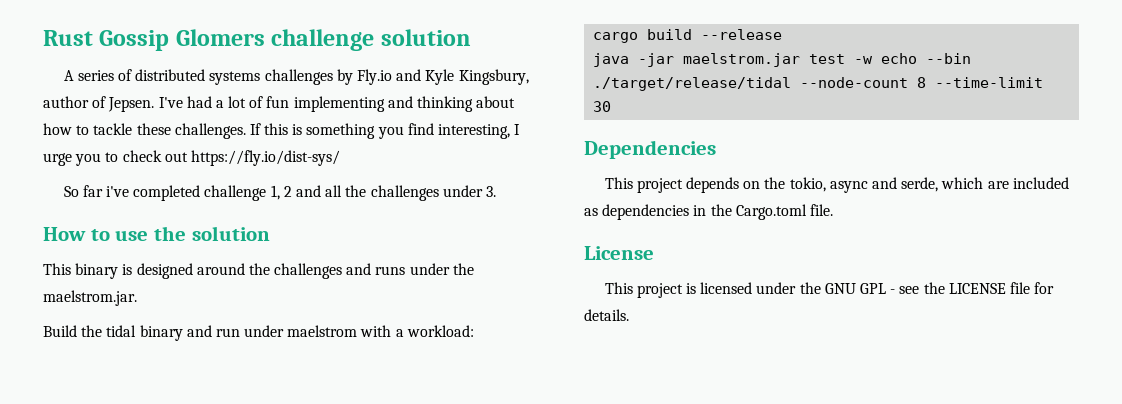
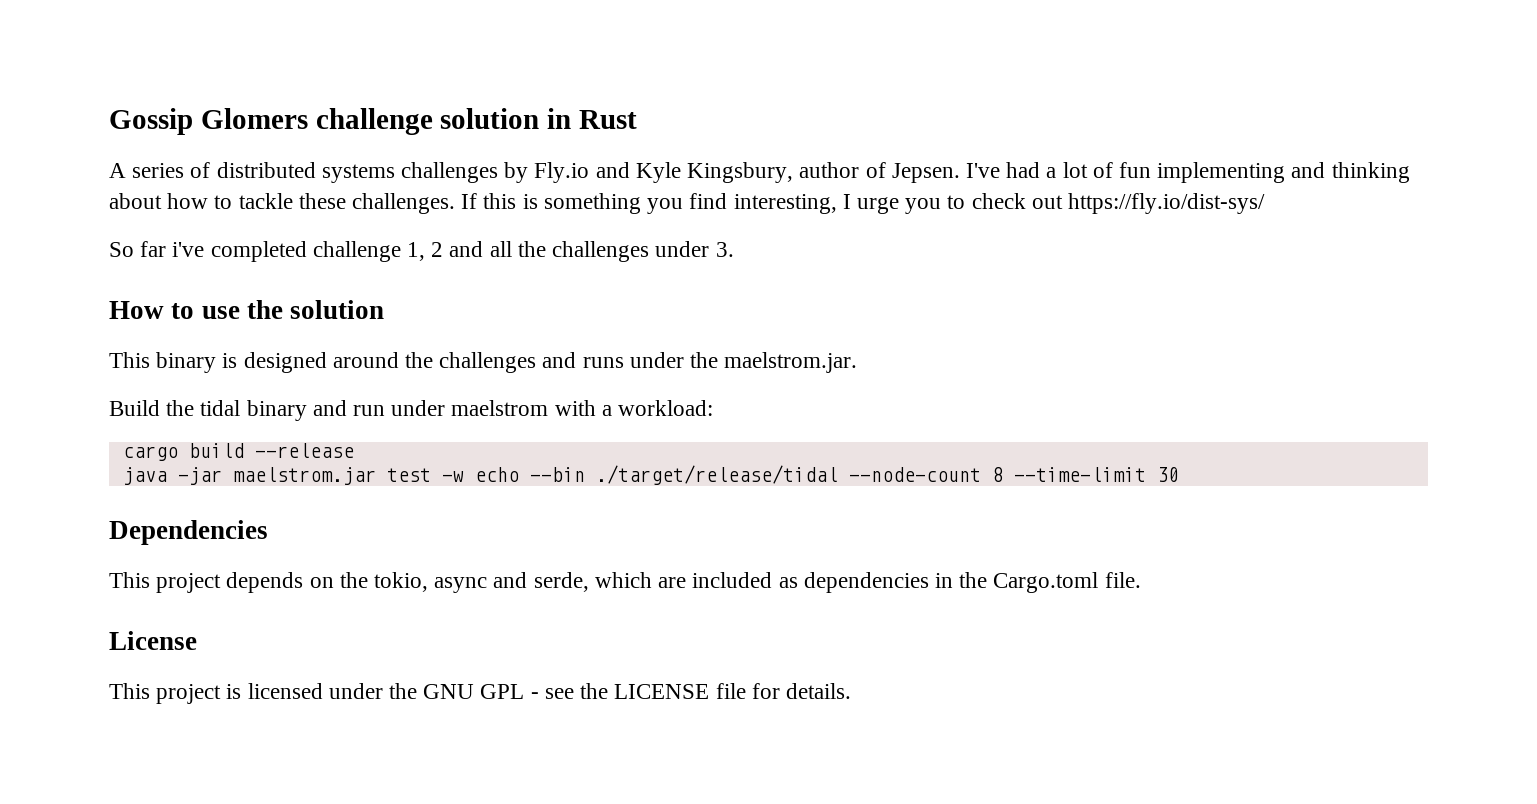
- Rust Gossip Glomers challenge solution
+ Gossip Glomers challenge solution in Rust

